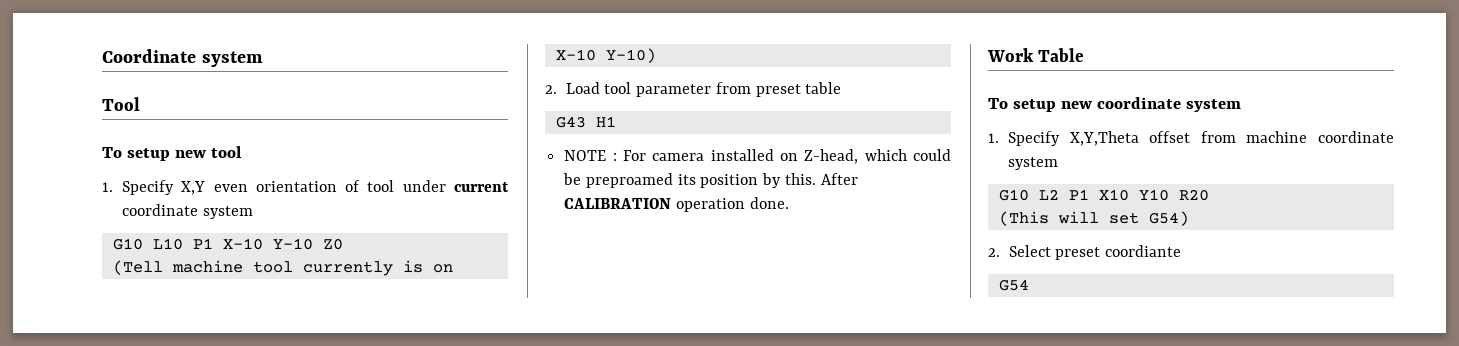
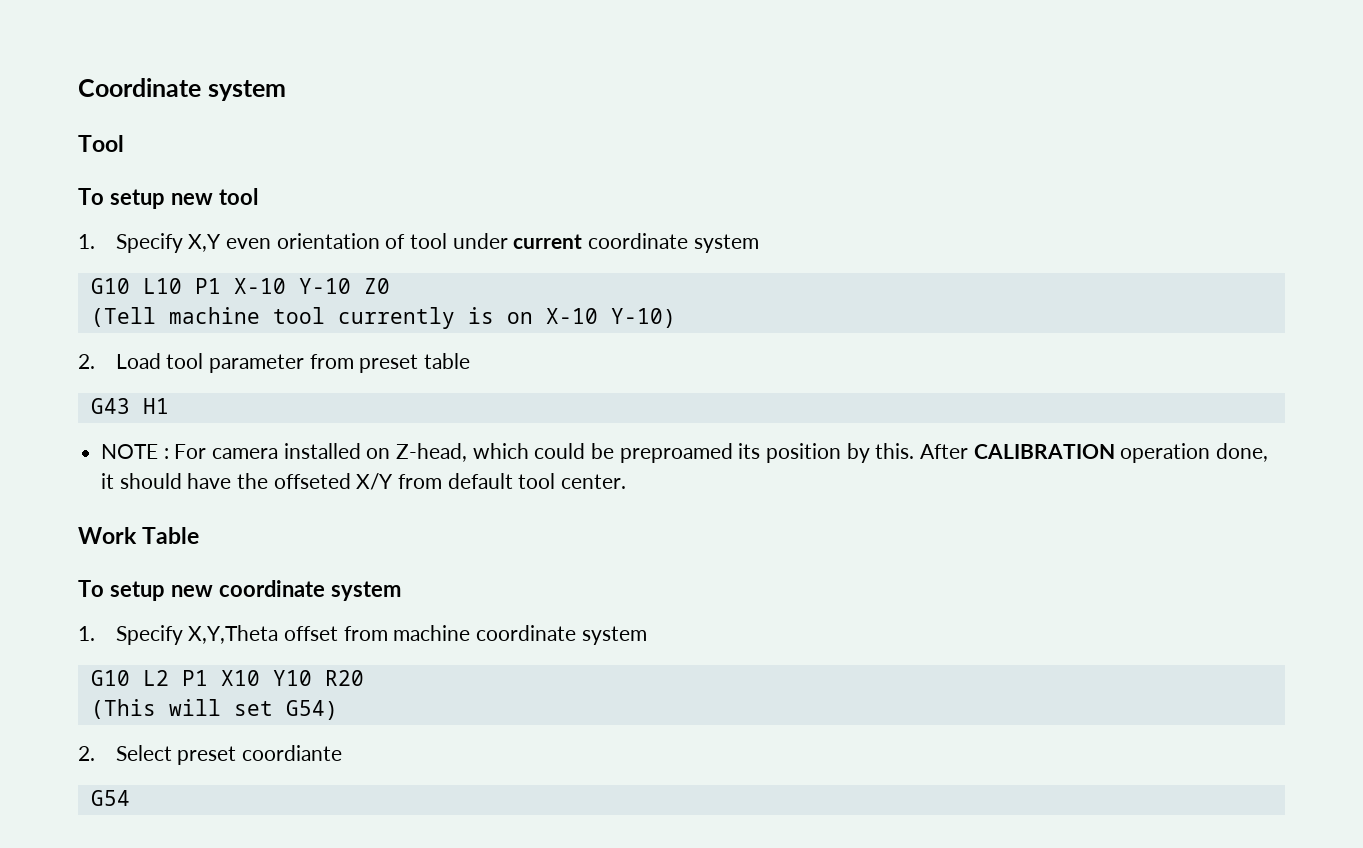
- After CALIBRATION operation done.
+ After CALIBRATION operation done, it should have the offseted X/Y from default tool center.

